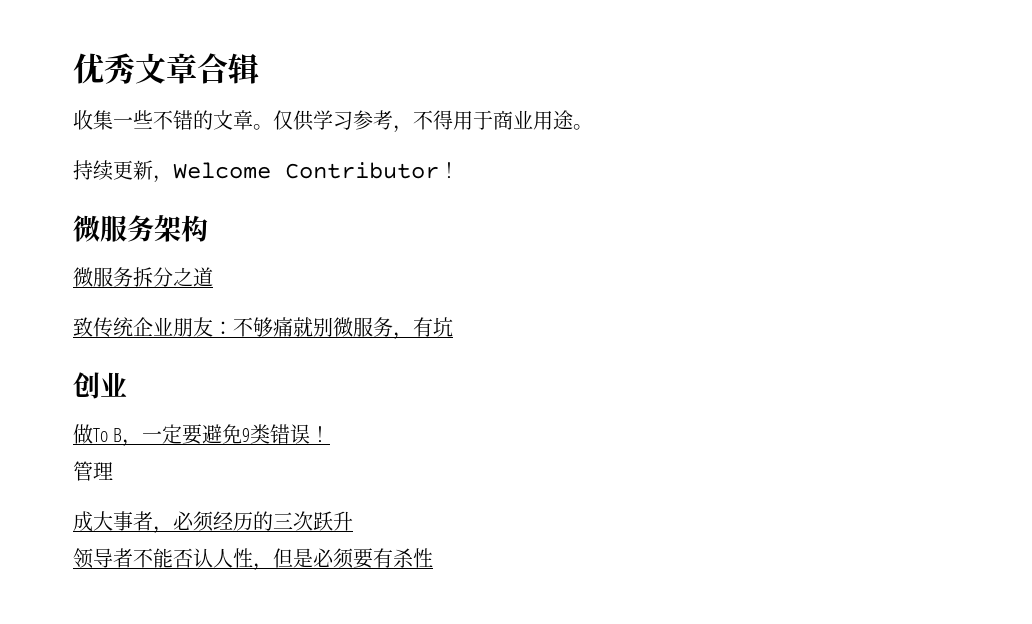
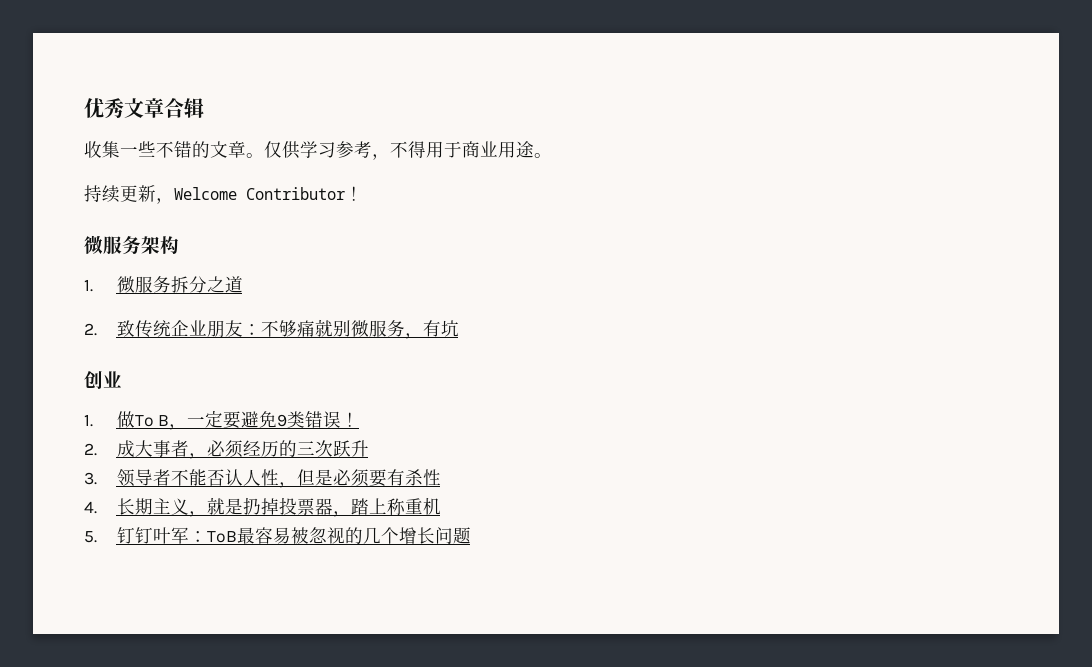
- 微服务拆分之道
+ 1.微服务拆分之道
- 致传统企业朋友：不够痛就别微服务，有坑
+ 2.致传统企业朋友：不够痛就别微服务，有坑
- 做To B，一定要避免9类错误！
+ 1.做To B，一定要避免9类错误！
- 管理
- 成大事者，必须经历的三次跃升
+ 2.成大事者，必须经历的三次跃升
- 领导者不能否认人性，但是必须要有杀性
+ 3.领导者不能否认人性，但是必须要有杀性
+ 4.长期主义，就是扔掉投票器，踏上称重机
+ 5.钉钉叶军：ToB最容易被忽视的几个增长问题

